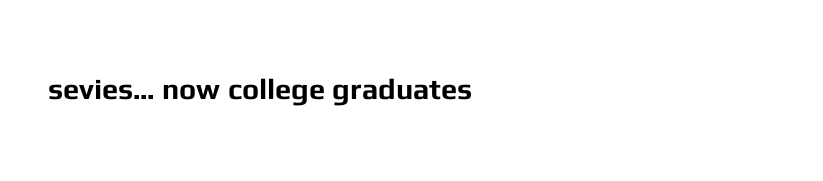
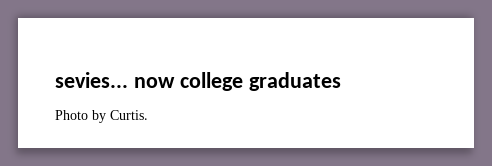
+ Photo by Curtis.

